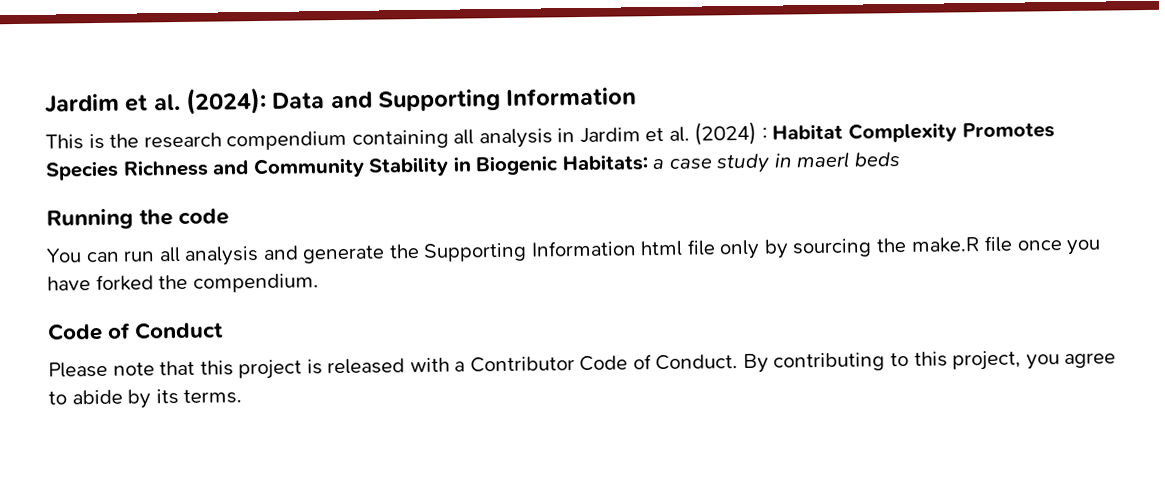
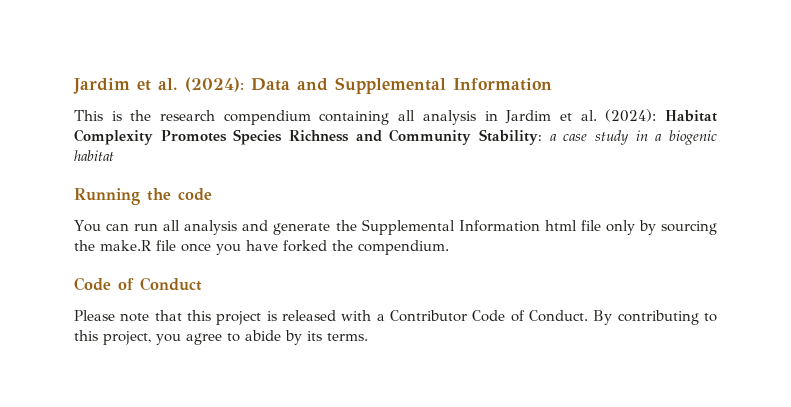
- Jardim et al. (2024): Data and Supporting Information
+ Jardim et al. (2024): Data and Supplemental Information
- This is the research compendium containing all analysis in Jardim et al. (2024) : Habitat Complexity Promotes Species Richness and Community Stability in Biogenic Habitats: a case study in maerl beds
+ This is the research compendium containing all analysis in Jardim et al. (2024): Habitat Complexity Promotes Species Richness and Community Stability: a case study in a biogenic habitat
- You can run all analysis and generate the Supporting Information html file only by sourcing the make.R file once you have forked the compendium.
+ You can run all analysis and generate the Supplemental Information html file only by sourcing the make.R file once you have forked the compendium.

